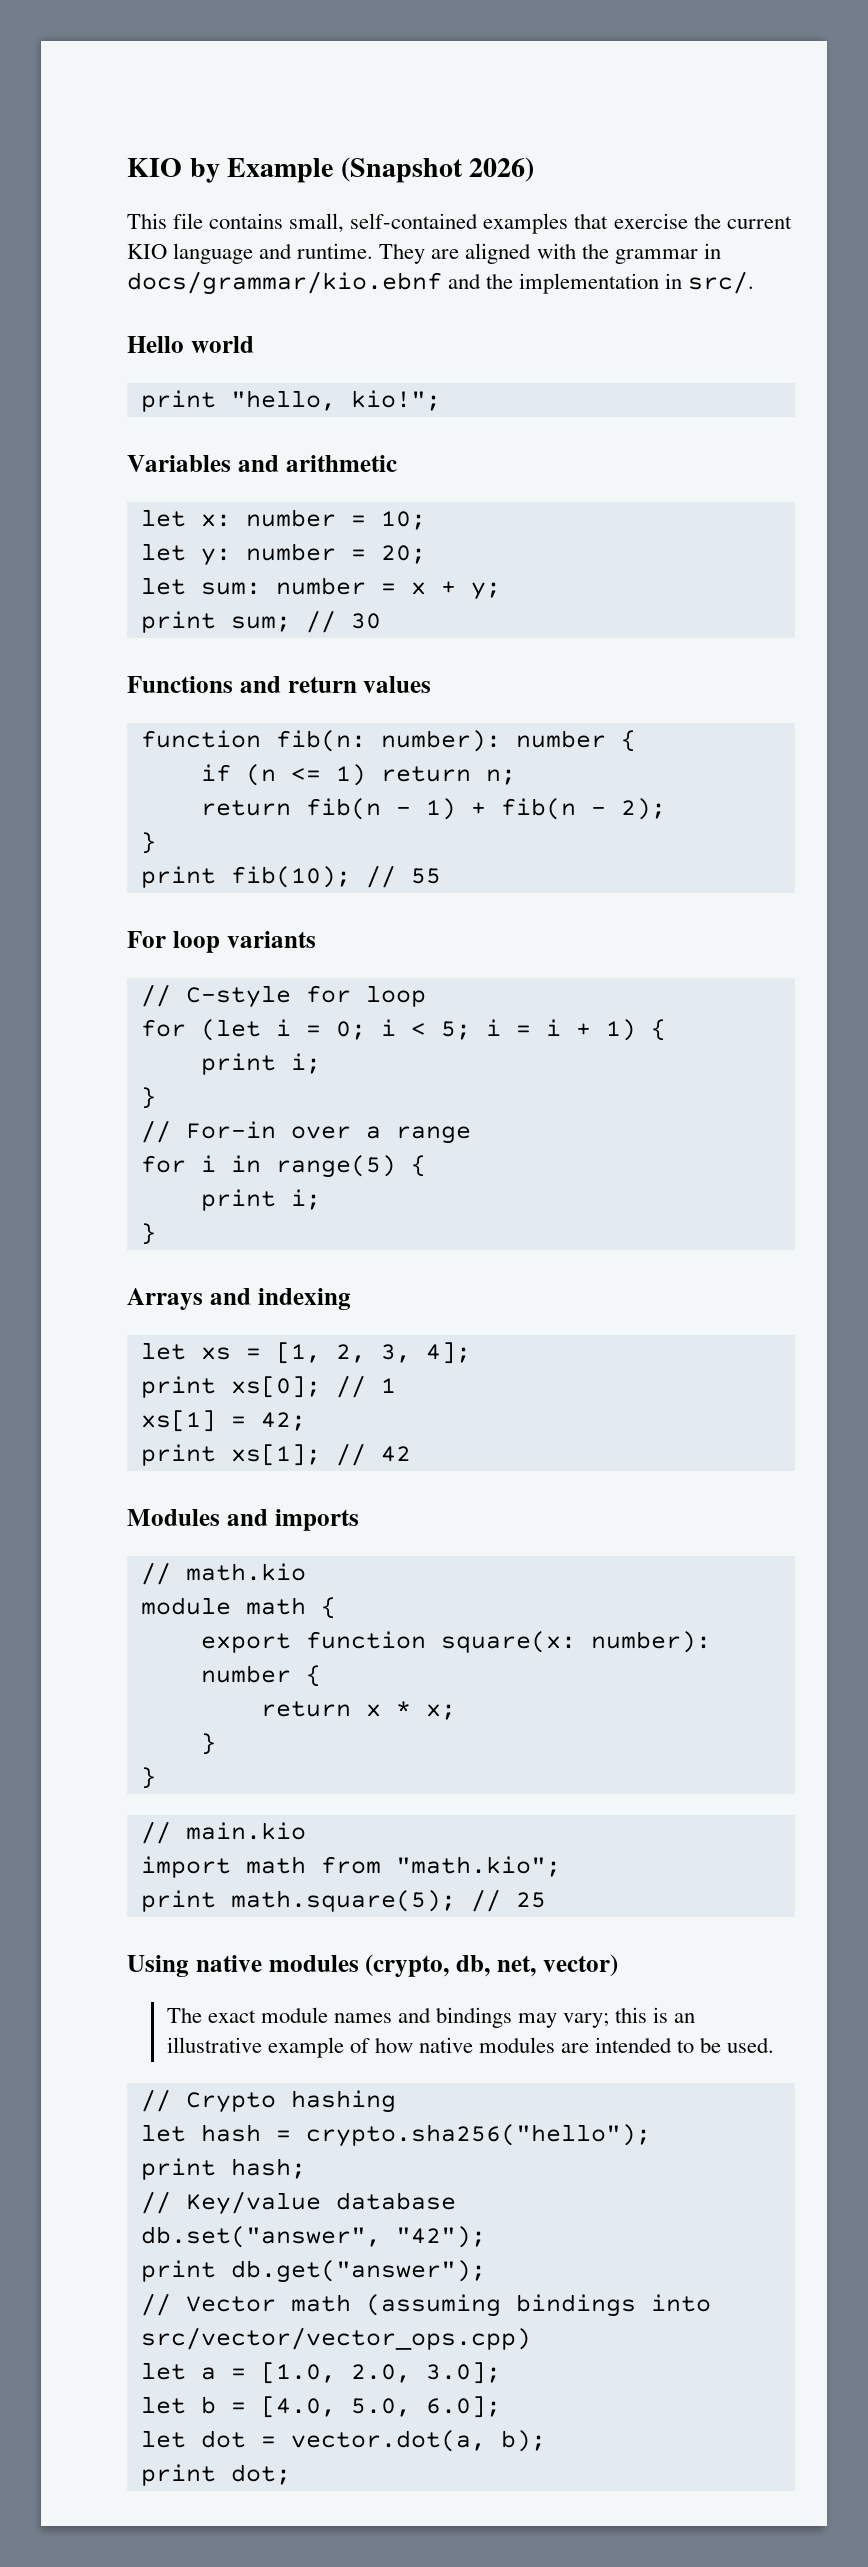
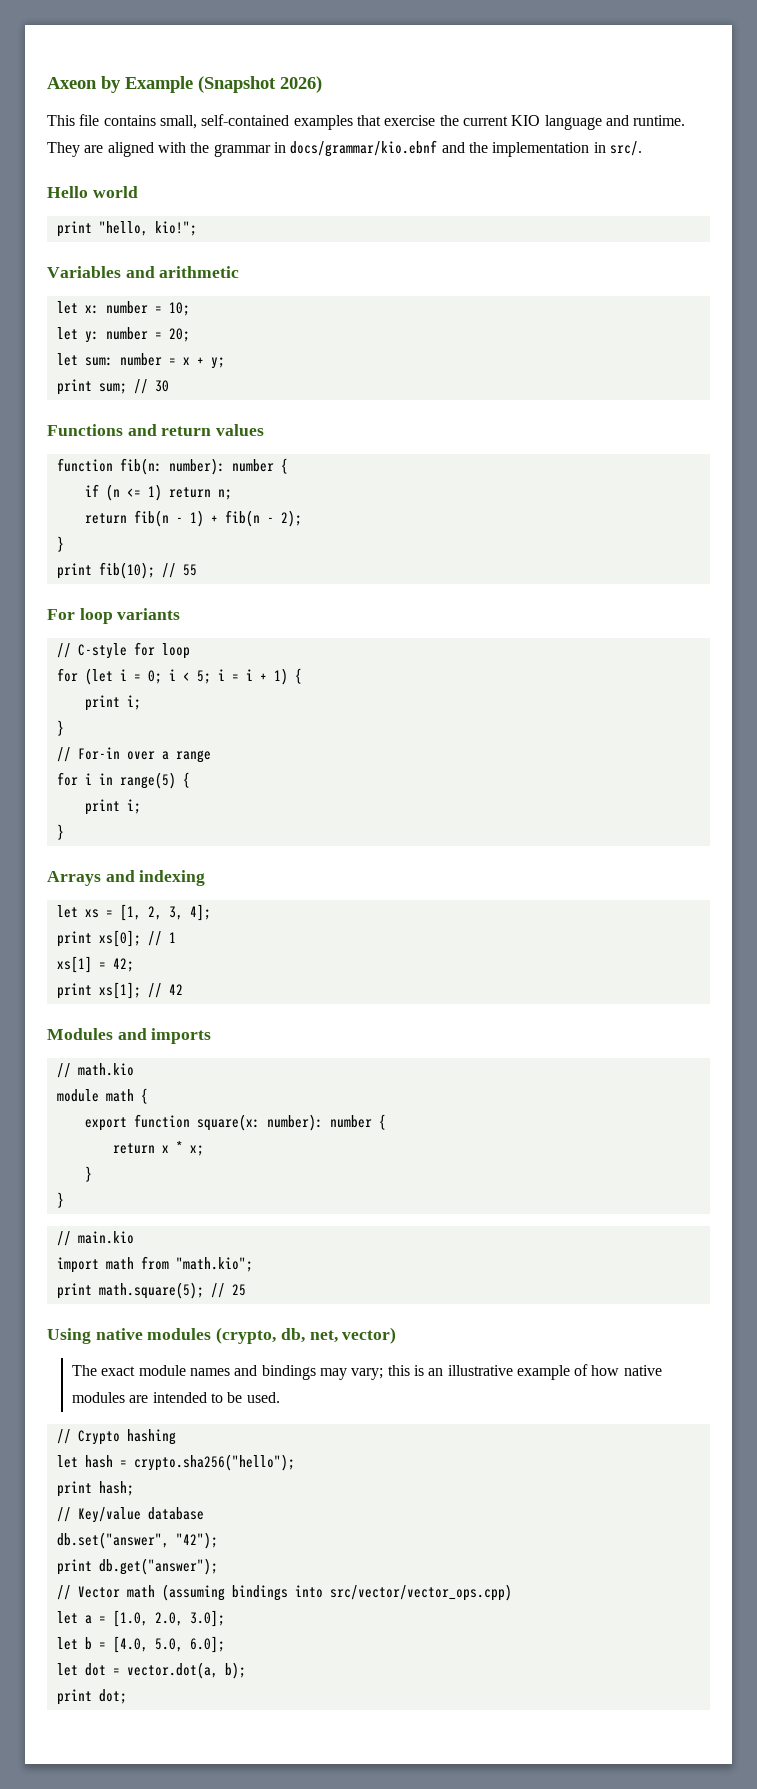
- KIO by Example (Snapshot 2026)
+ Axeon by Example (Snapshot 2026)

